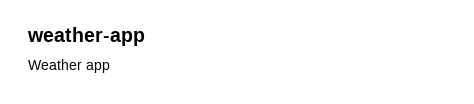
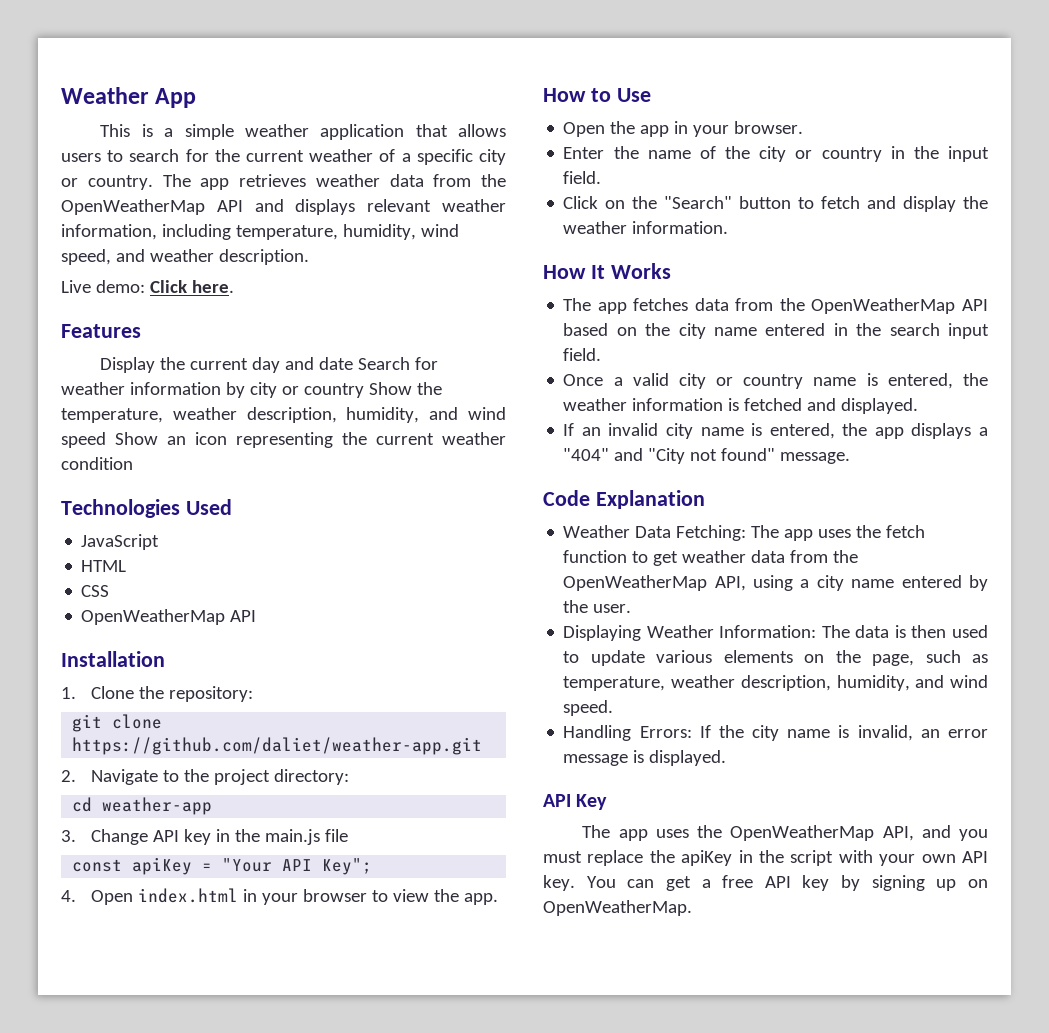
- weather-app
- Weather app
+ Weather App
+ This is a simple weather application that allows users to search for the current weather of a specific city or country. The app retrieves weather data from the OpenWeatherMap API and displays relevant weather information, including temperature, humidity, wind speed, and weather description.
+ Live demo: Click here.
+ Features
+ Display the current day and date Search for weather information by city or country Show the temperature, weather description, humidity, and wind speed Show an icon representing the current weather condition
+ Technologies Used
+ JavaScript
+ HTML
+ CSS
+ OpenWeatherMap API
+ Installation
+ 1. Clone the repository:
+ git clone https://github.com/daliet/weather-app.git
+ 2. Navigate to the project directory:
+ cd weather-app
+ 3. Change API key in the main.js file
+ const apiKey = "Your API Key";
+ 4. Open index.html in your browser to view the app.
+ How to Use
+ Open the app in your browser.
+ Enter the name of the city or country in the input field.
+ Click on the "Search" button to fetch and display the weather information.
+ How It Works
+ The app fetches data from the OpenWeatherMap API based on the city name entered in the search input field.
+ Once a valid city or country name is entered, the weather information is fetched and displayed.
+ If an invalid city name is entered, the app displays a "404" and "City not found" message.
+ Code Explanation
+ Weather Data Fetching: The app uses the fetch function to get weather data from the OpenWeatherMap API, using a city name entered by the user.
+ Displaying Weather Information: The data is then used to update various elements on the page, such as temperature, weather description, humidity, and wind speed.
+ Handling Errors: If the city name is invalid, an error message is displayed.
+ API Key
+ The app uses the OpenWeatherMap API, and you must replace the apiKey in the script with your own API key. You can get a free API key by signing up on OpenWeatherMap.

